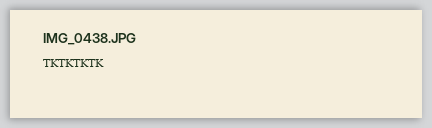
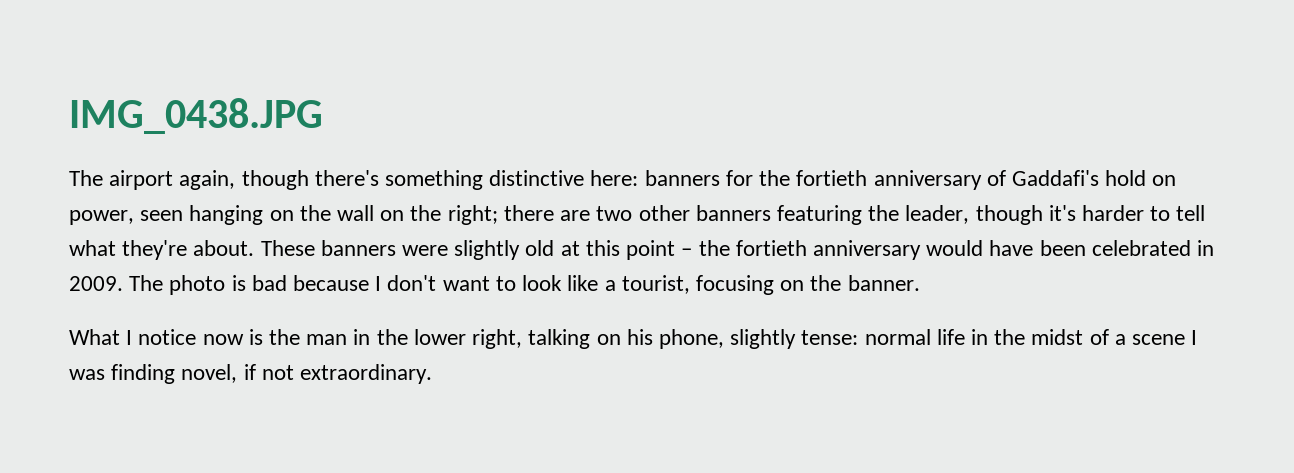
- TKTKTKTK
+ The airport again, though there's something distinctive here: banners for the fortieth anniversary of Gaddafi's hold on power, seen hanging on the wall on the right; there are two other banners featuring the leader, though it's harder to tell what they're about. These banners were slightly old at this point – the fortieth anniversary would have been celebrated in 2009. The photo is bad because I don't want to look like a tourist, focusing on the banner.
+ What I notice now is the man in the lower right, talking on his phone, slightly tense: normal life in the midst of a scene I was finding novel, if not extraordinary.

